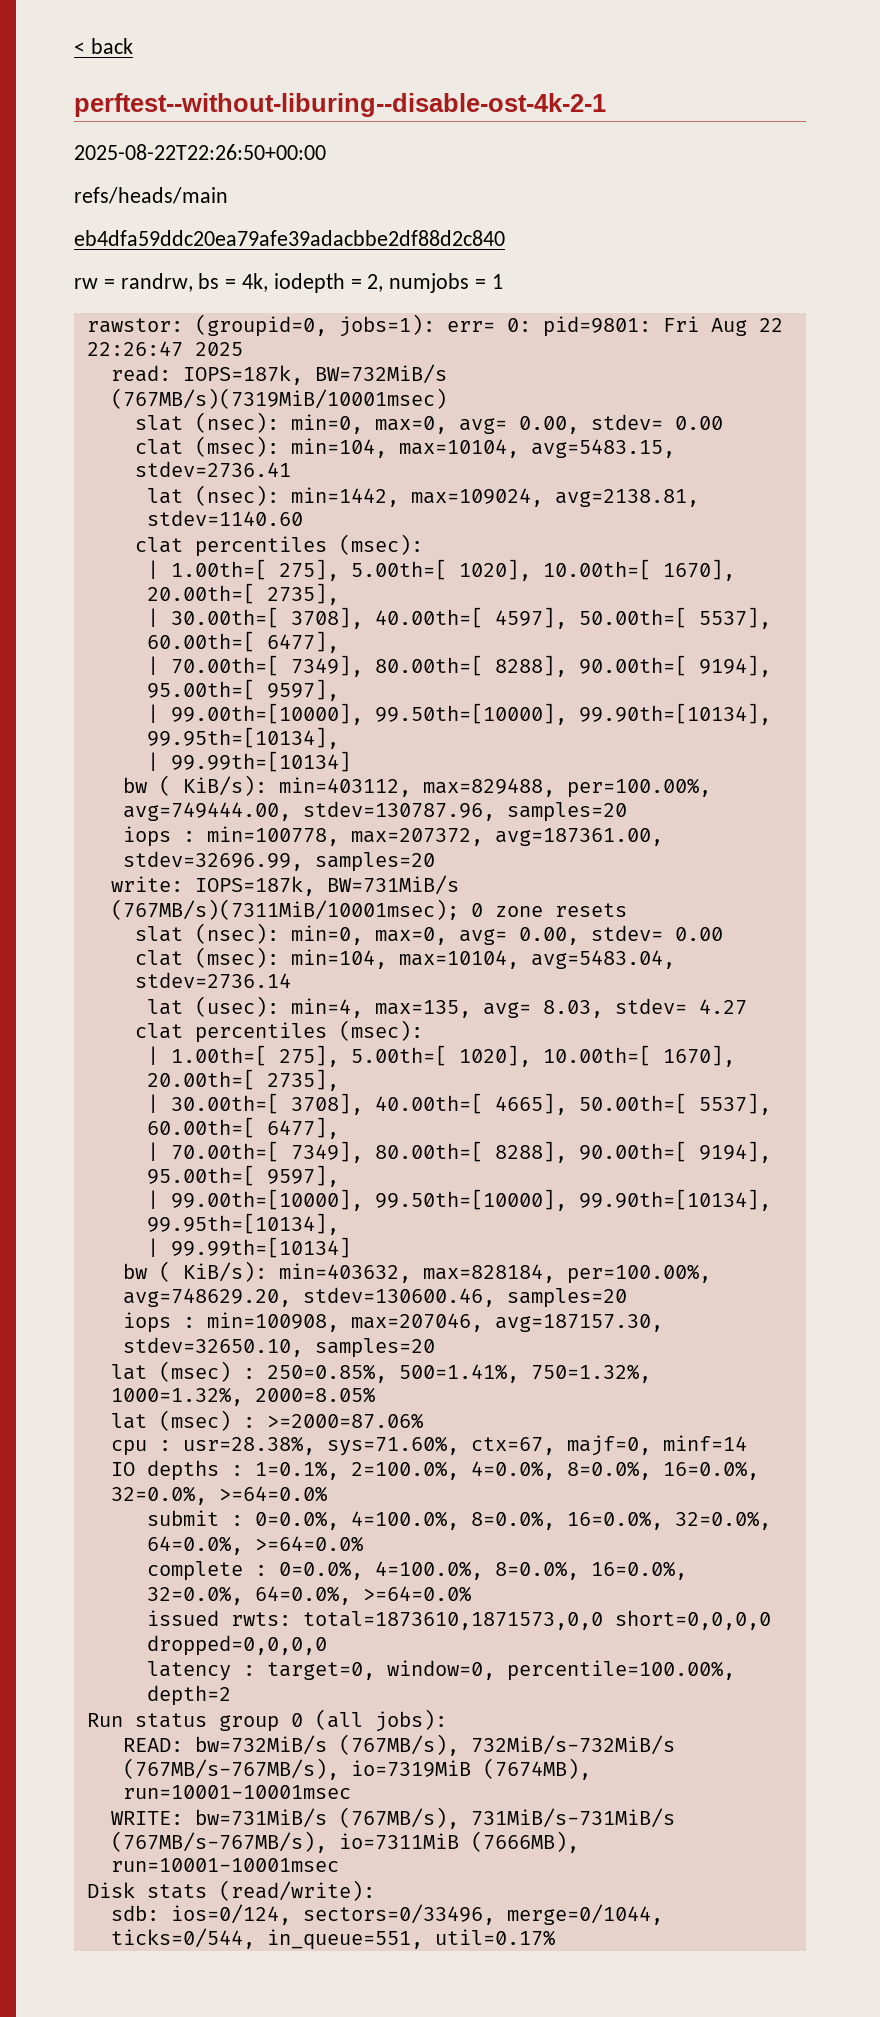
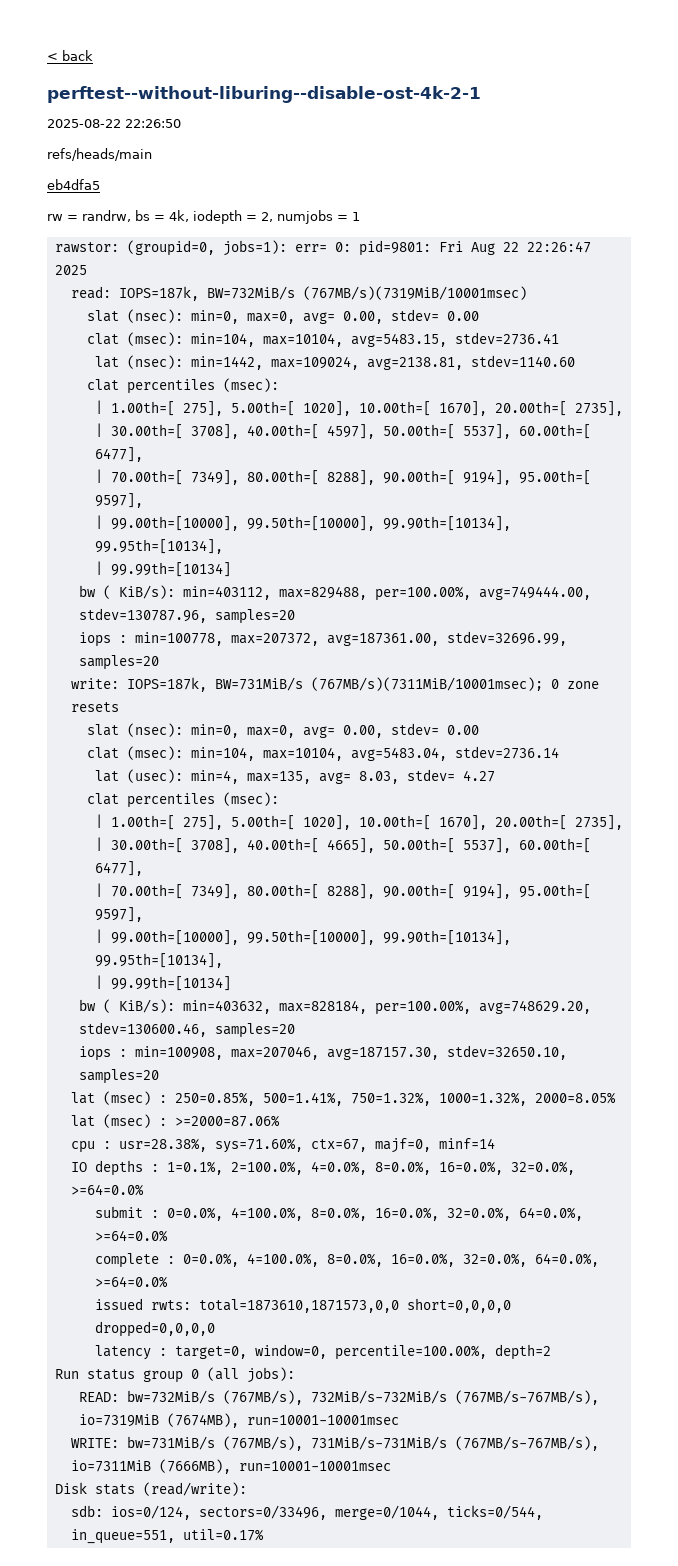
- 2025-08-22T22:26:50+00:00
+ 2025-08-22 22:26:50
- eb4dfa59ddc20ea79afe39adacbbe2df88d2c840
+ eb4dfa5

